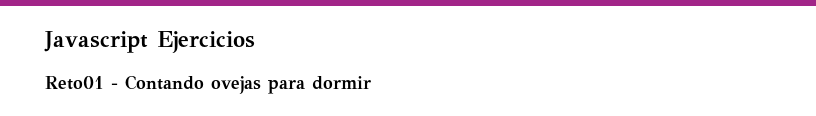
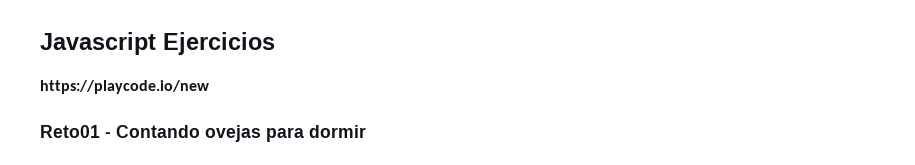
+ https://playcode.io/new

